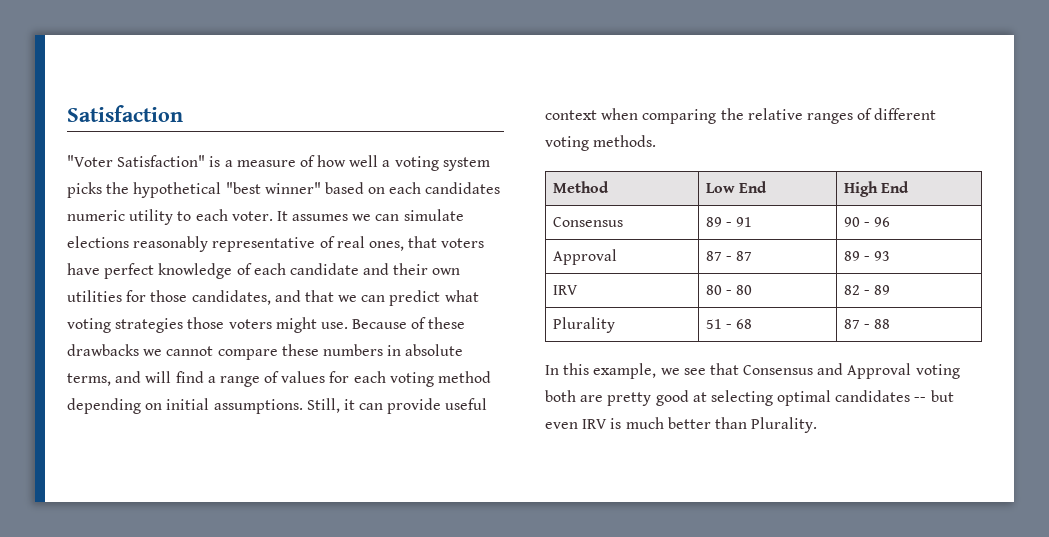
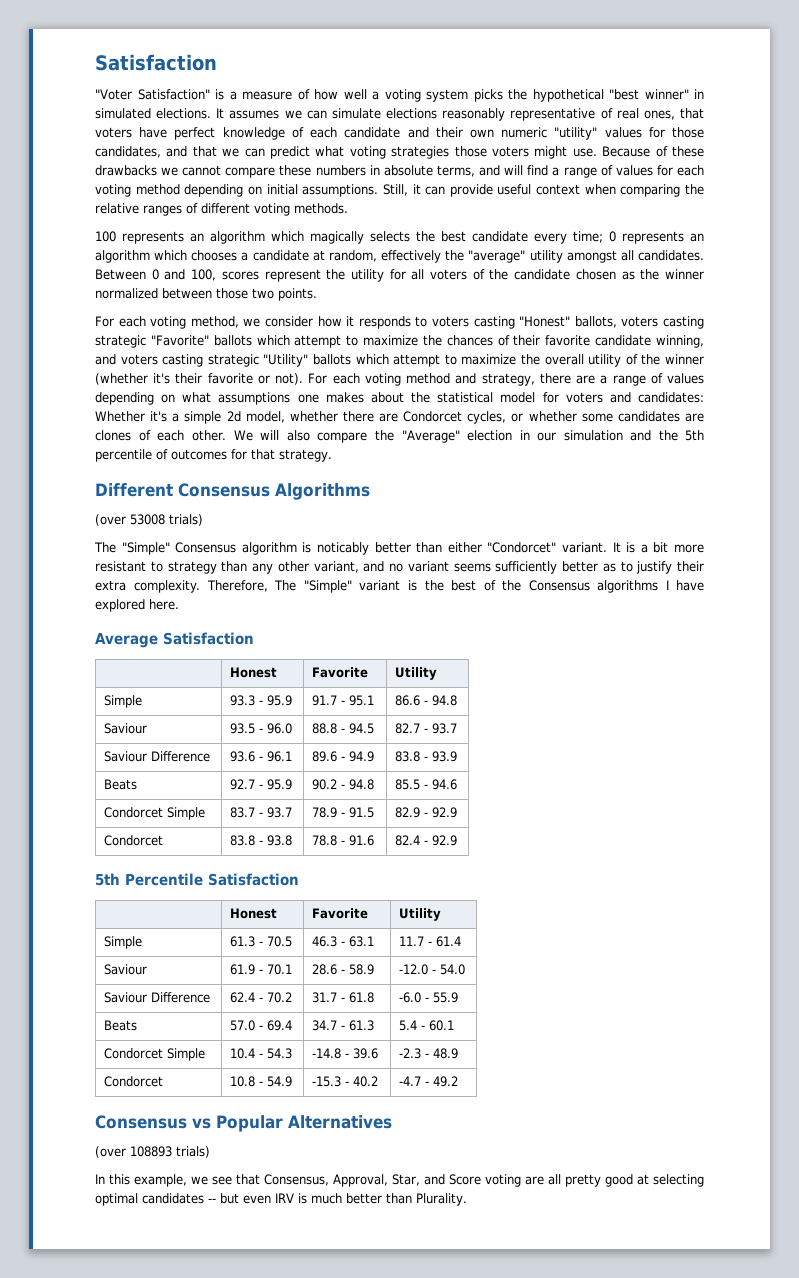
- "Voter Satisfaction" is a measure of how well a voting system picks the hypothetical "best winner" based on each candidates numeric utility to each voter.
+ "Voter Satisfaction" is a measure of how well a voting system picks the hypothetical "best winner" in simulated elections.
- It assumes we can simulate elections reasonably representative of real ones, that voters have perfect knowledge of each candidate and their own utilities for those candidates, and that we can predict what voting strategies those voters might use.
+ It assumes we can simulate elections reasonably representative of real ones, that voters have perfect knowledge of each candidate and their own numeric "utility" values for those candidates, and that we can predict what voting strategies those voters might use.
- Method | Low End | High End
- Consensus | 89 - 91 | 90 - 96
- Approval | 87 - 87 | 89 - 93
- IRV | 80 - 80 | 82 - 89
- Plurality | 51 - 68 | 87 - 88
+ 100 represents an algorithm which magically selects the best candidate every time; 0 represents an algorithm which chooses a candidate at random, effectively the "average" utility amongst all candidates. Between 0 and 100, scores represent the utility for all voters of the candidate chosen as the winner normalized between those two points.
+ For each voting method, we consider how it responds to voters casting "Honest" ballots, voters casting strategic "Favorite" ballots which attempt to maximize the chances of their favorite candidate winning, and voters casting strategic "Utility" ballots which attempt to maximize the overall utility of the winner (whether it's their favorite or not). For each voting method and strategy, there are a range of values depending on what assumptions one makes about the statistical model for voters and candidates: Whether it's a simple 2d model, whether there are Condorcet cycles, or whether some candidates are clones of each other. We will also compare the "Average" election in our simulation and the 5th percentile of outcomes for that strategy.
+ Different Consensus Algorithms
+ (over 53008 trials)
+ The "Simple" Consensus algorithm is noticably better than either "Condorcet" variant. It is a bit more resistant to strategy than any other variant, and no variant seems sufficiently better as to justify their extra complexity. Therefore, The "Simple" variant is the best of the Consensus algorithms I have explored here.
+ Average Satisfaction
+ | Honest | Favorite | Utility
+ Simple | 93.3 - 95.9 | 91.7 - 95.1 | 86.6 - 94.8
+ Saviour | 93.5 - 96.0 | 88.8 - 94.5 | 82.7 - 93.7
+ Saviour Difference | 93.6 - 96.1 | 89.6 - 94.9 | 83.8 - 93.9
+ Beats | 92.7 - 95.9 | 90.2 - 94.8 | 85.5 - 94.6
+ Condorcet Simple | 83.7 - 93.7 | 78.9 - 91.5 | 82.9 - 92.9
+ Condorcet | 83.8 - 93.8 | 78.8 - 91.6 | 82.4 - 92.9
+ 5th Percentile Satisfaction
+ | Honest | Favorite | Utility
+ Simple | 61.3 - 70.5 | 46.3 - 63.1 | 11.7 - 61.4
+ Saviour | 61.9 - 70.1 | 28.6 - 58.9 | -12.0 - 54.0
+ Saviour Difference | 62.4 - 70.2 | 31.7 - 61.8 | -6.0 - 55.9
+ Beats | 57.0 - 69.4 | 34.7 - 61.3 | 5.4 - 60.1
+ Condorcet Simple | 10.4 - 54.3 | -14.8 - 39.6 | -2.3 - 48.9
+ Condorcet | 10.8 - 54.9 | -15.3 - 40.2 | -4.7 - 49.2
+ Consensus vs Popular Alternatives
+ (over 108893 trials)
- In this example, we see that Consensus and Approval voting both are pretty good at selecting optimal candidates -- but even IRV is much better than Plurality.
+ In this example, we see that Consensus, Approval, Star, and Score voting are all pretty good at selecting optimal candidates -- but even IRV is much better than Plurality.

